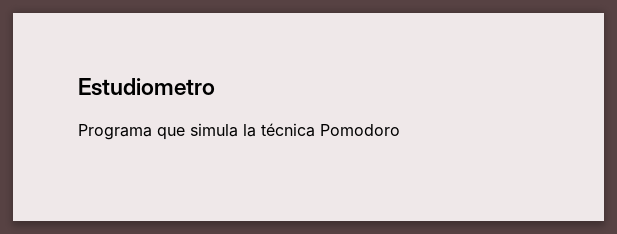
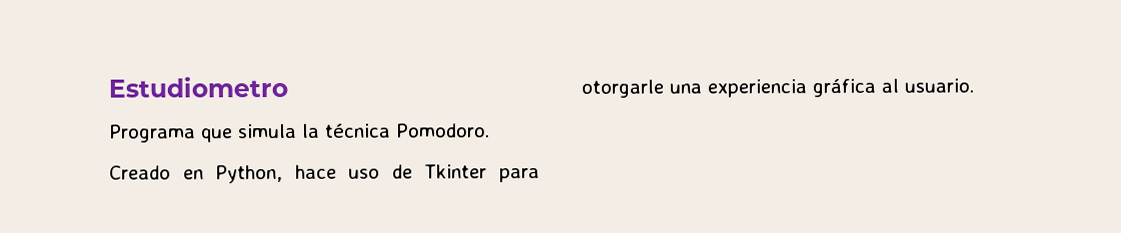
- Programa que simula la técnica Pomodoro
+ Programa que simula la técnica Pomodoro.
+ Creado en Python, hace uso de Tkinter para otorgarle una experiencia gráfica al usuario.

